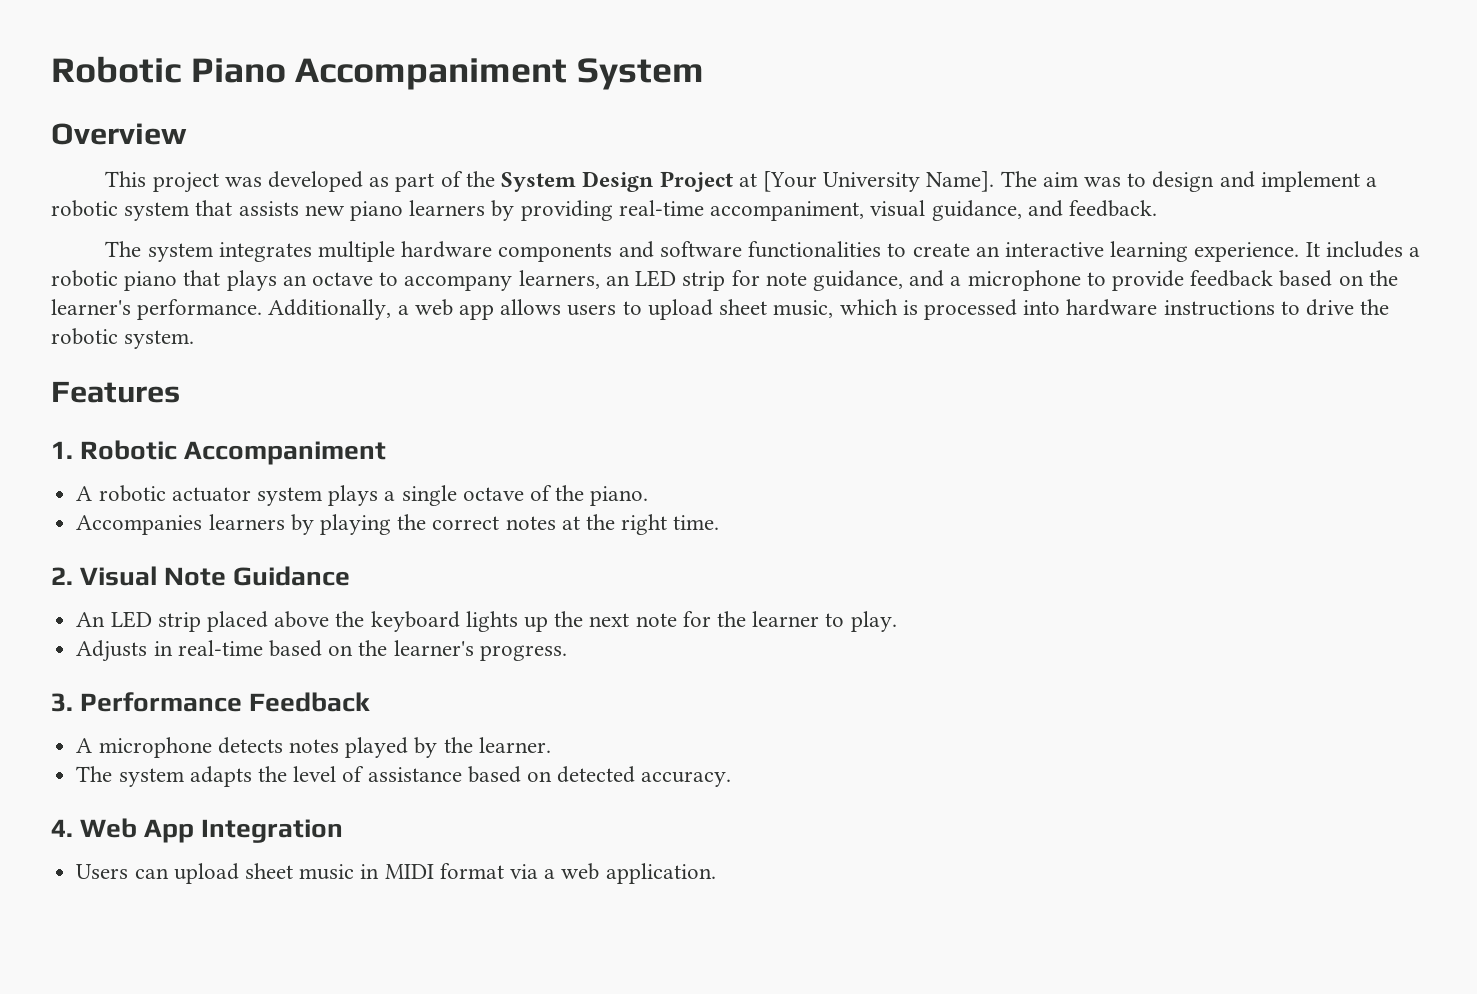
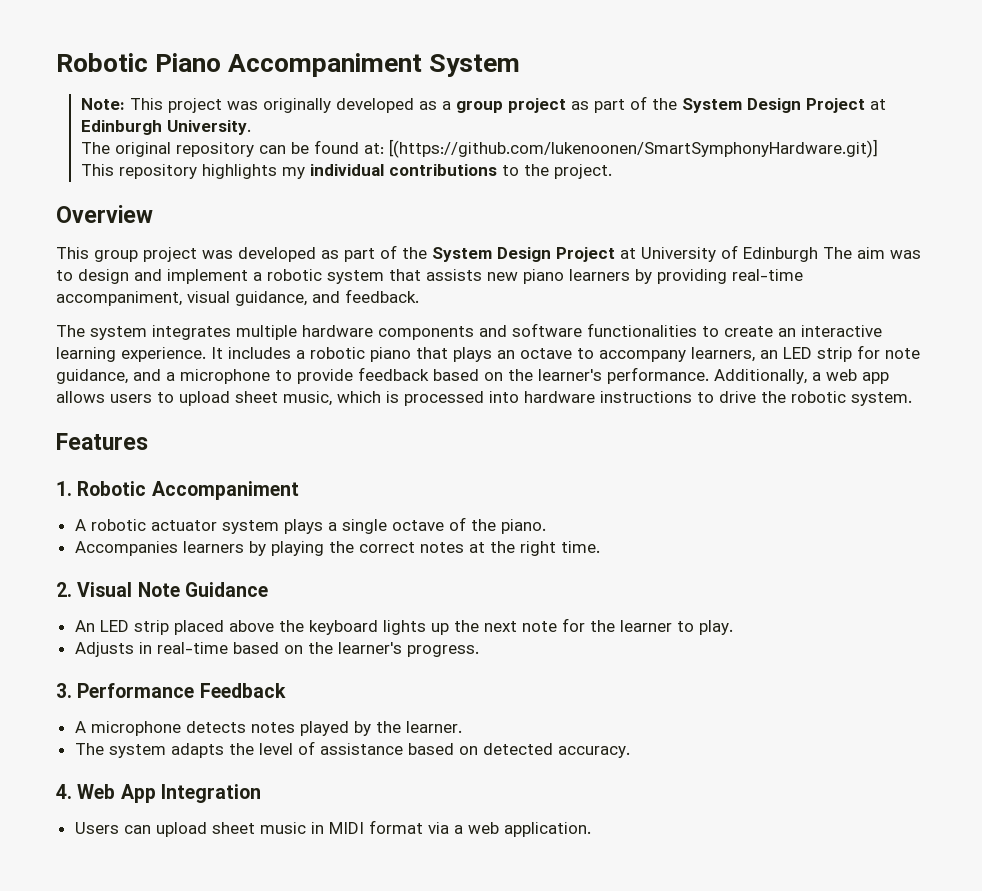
+ Note: This project was originally developed as a group project as part of the System Design Project at Edinburgh University.
+ The original repository can be found at: [(https://github.com/lukenoonen/SmartSymphonyHardware.git)]
+ This repository highlights my individual contributions to the project.
- This project was developed as part of the System Design Project at [Your University Name]. The aim was to design and implement a robotic system that assists new piano learners by providing real-time accompaniment, visual guidance, and feedback.
+ This group project was developed as part of the System Design Project at University of Edinburgh The aim was to design and implement a robotic system that assists new piano learners by providing real-time accompaniment, visual guidance, and feedback.

